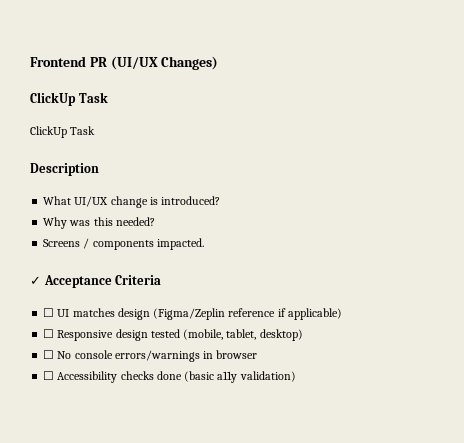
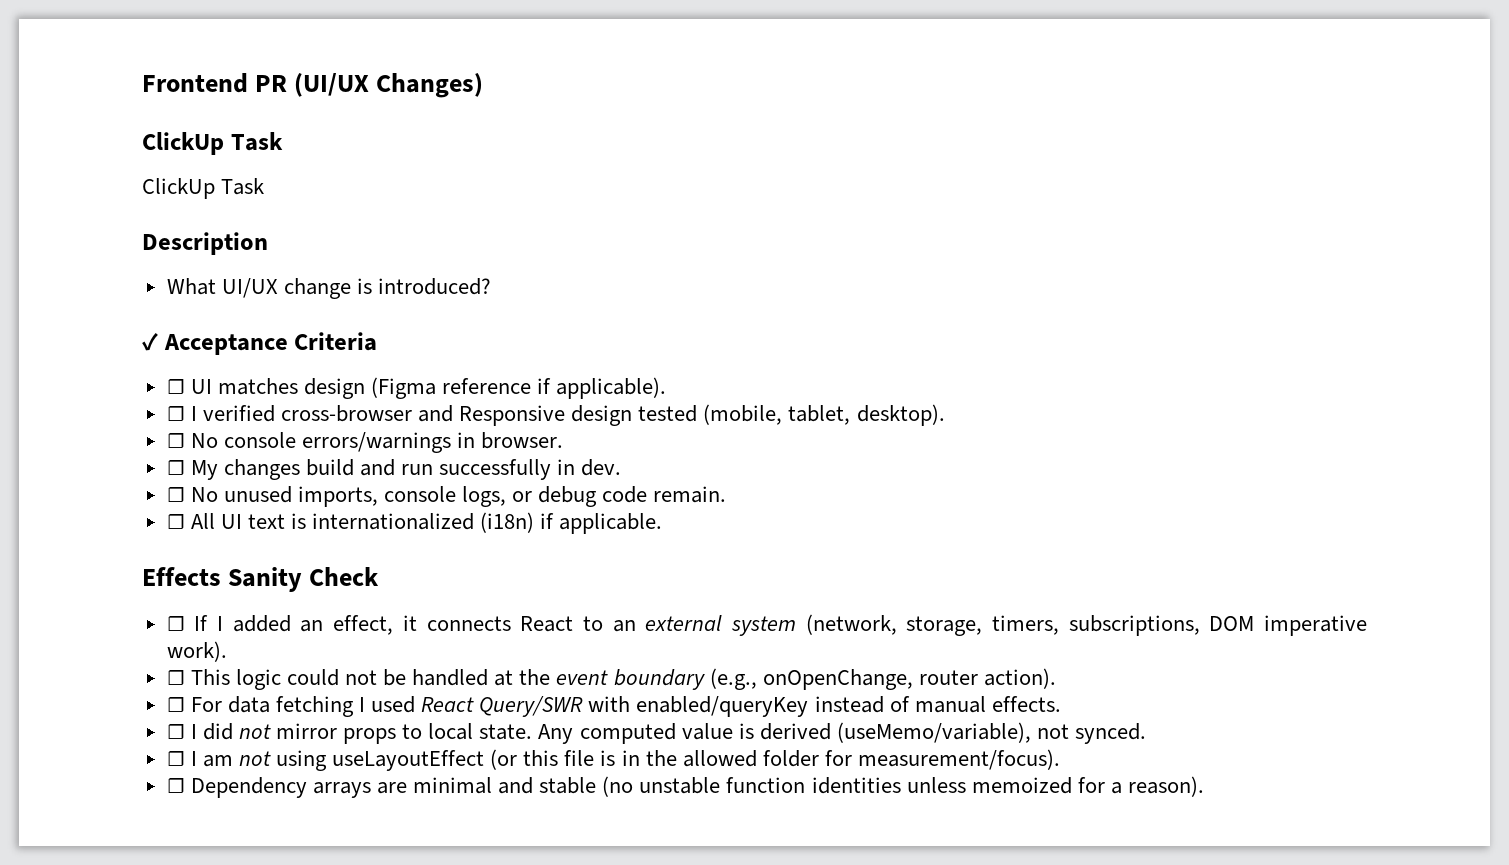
- Why was this needed?
- Screens / components impacted.
- ☐ UI matches design (Figma/Zeplin reference if applicable)
- ☐ Responsive design tested (mobile, tablet, desktop)
+ ☐ UI matches design (Figma reference if applicable).
+ ☐ I verified cross-browser and Responsive design tested (mobile, tablet, desktop).
- ☐ No console errors/warnings in browser
- ☐ Accessibility checks done (basic a11y validation)
+ ☐ No console errors/warnings in browser.
+ ☐ My changes build and run successfully in dev.
+ ☐ No unused imports, console logs, or debug code remain.
+ ☐ All UI text is internationalized (i18n) if applicable.
+ Effects Sanity Check
+ ☐ If I added an effect, it connects React to an external system (network, storage, timers, subscriptions, DOM imperative work).
+ ☐ This logic could not be handled at the event boundary (e.g., onOpenChange, router action).
+ ☐ For data fetching I used React Query/SWR with enabled/queryKey instead of manual effects.
+ ☐ I did not mirror props to local state. Any computed value is derived (useMemo/variable), not synced.
+ ☐ I am not using useLayoutEffect (or this file is in the allowed folder for measurement/focus).
+ ☐ Dependency arrays are minimal and stable (no unstable function identities unless memoized for a reason).

